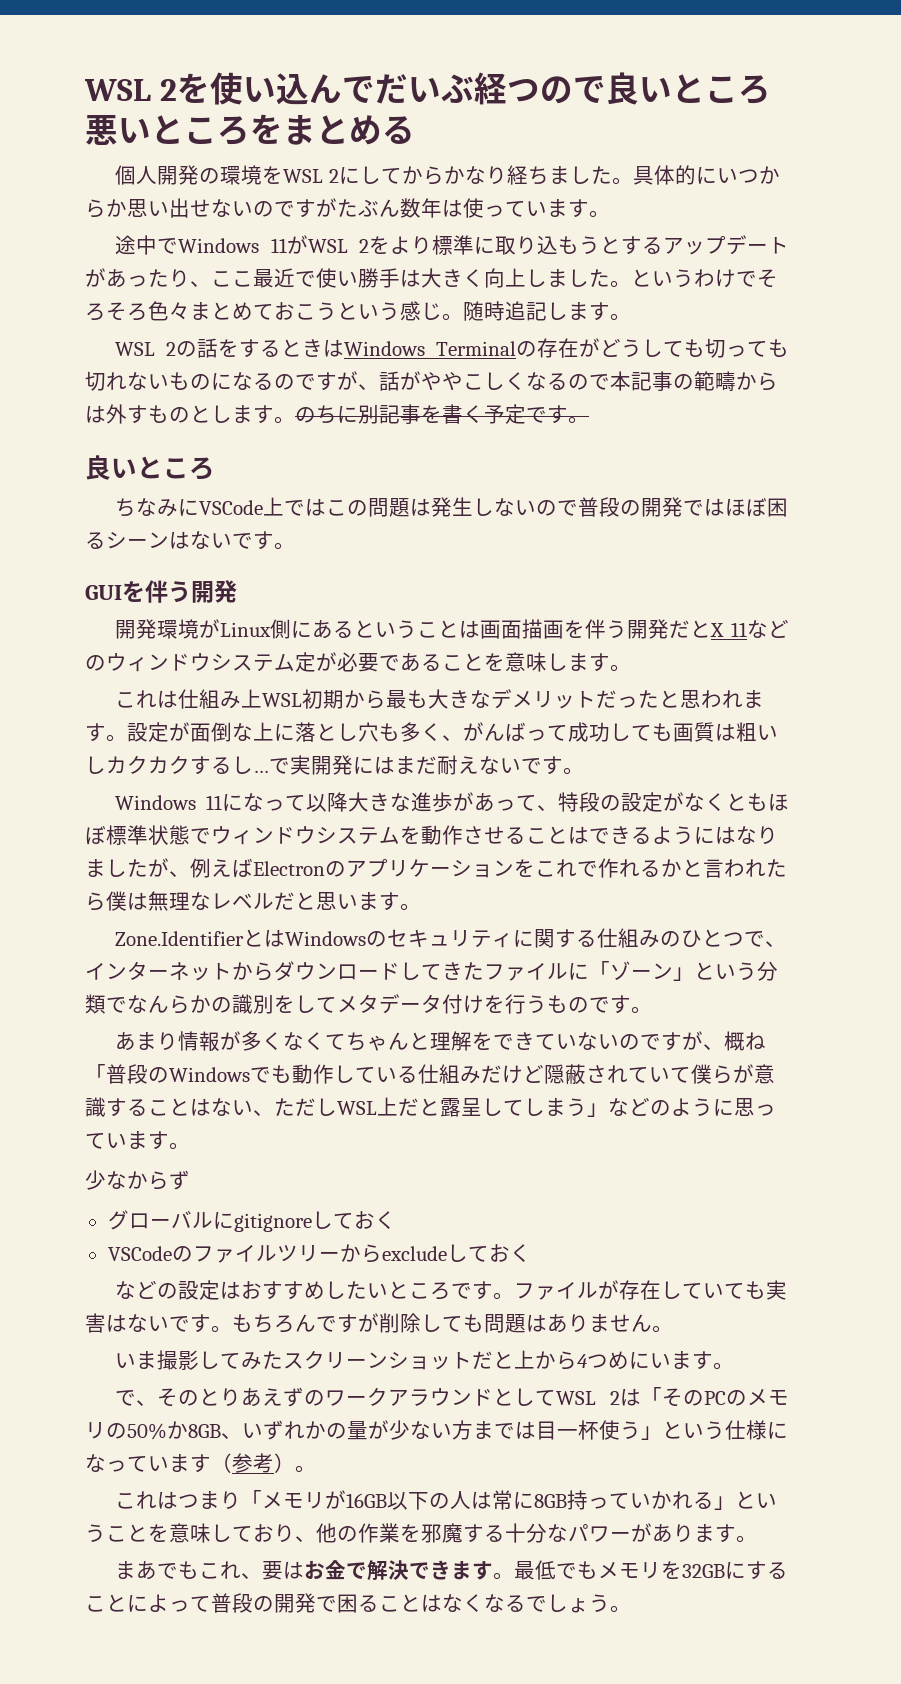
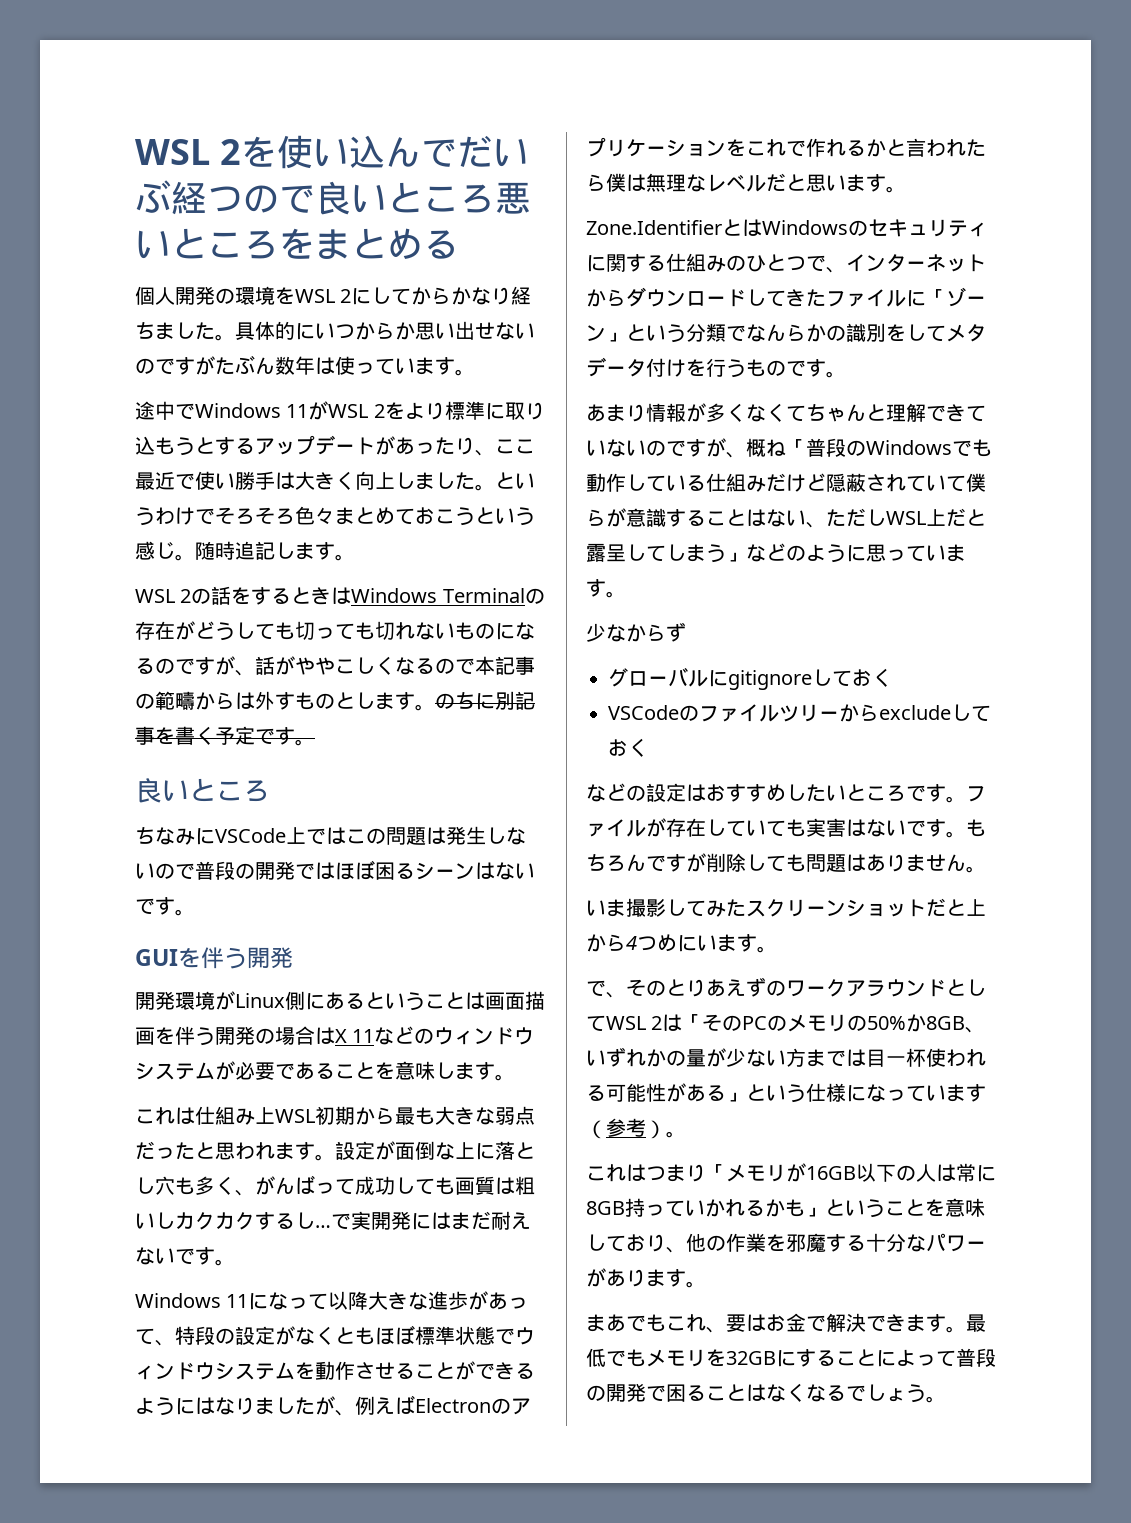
- 開発環境がLinux側にあるということは画面描画を伴う開発だとX 11などのウィンドウシステム定が必要であることを意味します。
+ 開発環境がLinux側にあるということは画面描画を伴う開発の場合はX 11などのウィンドウシステムが必要であることを意味します。
- これは仕組み上WSL初期から最も大きなデメリットだったと思われます。
+ これは仕組み上WSL初期から最も大きな弱点だったと思われます。
- Windows 11になって以降大きな進歩があって、特段の設定がなくともほぼ標準状態でウィンドウシステムを動作させることはできるようにはなりましたが、例えばElectronのアプリケーションをこれで作れるかと言われたら僕は無理なレベルだと思います。
+ Windows 11になって以降大きな進歩があって、特段の設定がなくともほぼ標準状態でウィンドウシステムを動作させることができるようにはなりましたが、例えばElectronのアプリケーションをこれで作れるかと言われたら僕は無理なレベルだと思います。
- あまり情報が多くなくてちゃんと理解をできていないのですが、概ね「普段のWindowsでも動作している仕組みだけど隠蔽されていて僕らが意識することはない、ただしWSL上だと露呈してしまう」などのように思っています。
+ あまり情報が多くなくてちゃんと理解できていないのですが、概ね「普段のWindowsでも動作している仕組みだけど隠蔽されていて僕らが意識することはない、ただしWSL上だと露呈してしまう」などのように思っています。
- で、そのとりあえずのワークアラウンドとしてWSL 2は「そのPCのメモリの50%か8GB、いずれかの量が少ない方までは目一杯使う」という仕様になっています（参考）。
+ で、そのとりあえずのワークアラウンドとしてWSL 2は「そのPCのメモリの50%か8GB、いずれかの量が少ない方までは目一杯使われる可能性がある」という仕様になっています（参考）。
- これはつまり「メモリが16GB以下の人は常に8GB持っていかれる」ということを意味しており、他の作業を邪魔する十分なパワーがあります。
+ これはつまり「メモリが16GB以下の人は常に8GB持っていかれるかも」ということを意味しており、他の作業を邪魔する十分なパワーがあります。

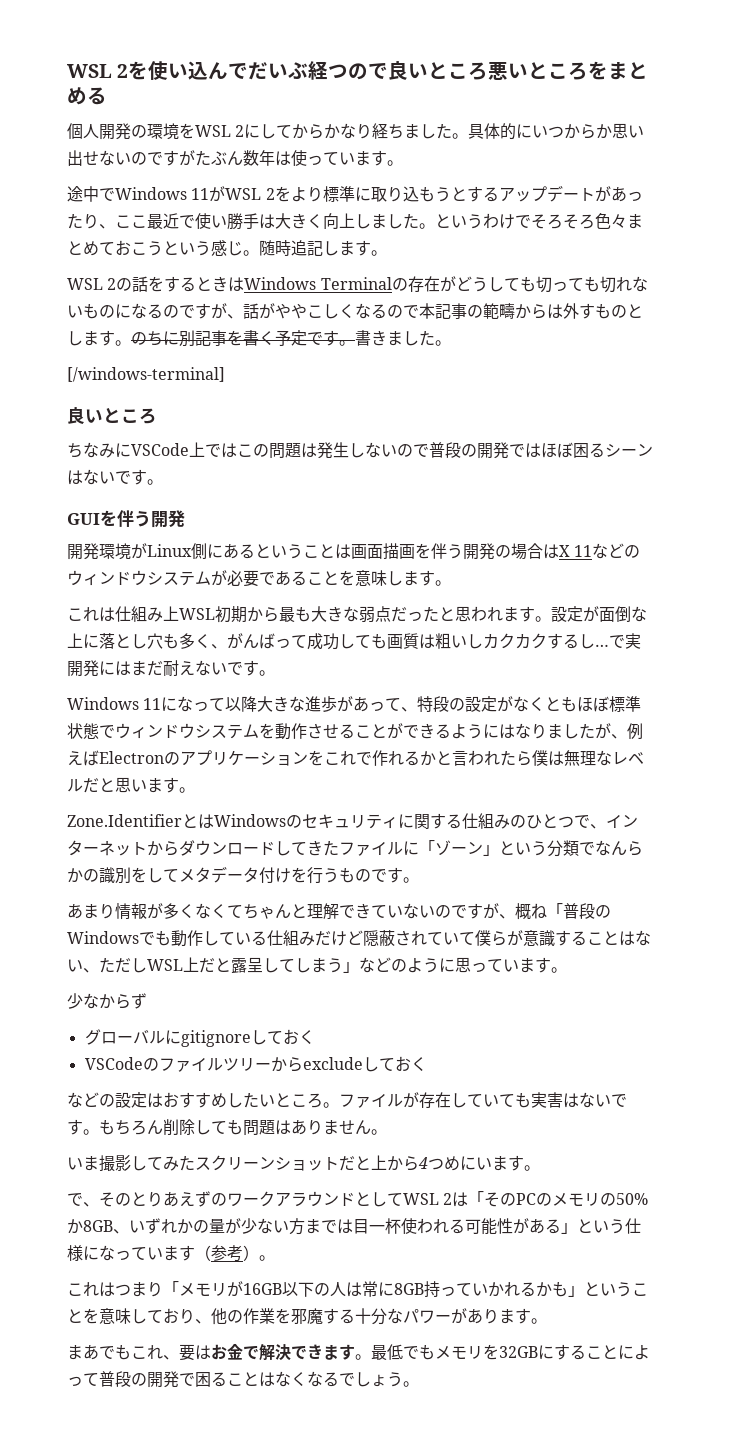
+ 書きました。
+ [/windows-terminal]
- などの設定はおすすめしたいところです。
+ などの設定はおすすめしたいところ。
- もちろんですが削除しても問題はありません。
+ もちろん削除しても問題はありません。

